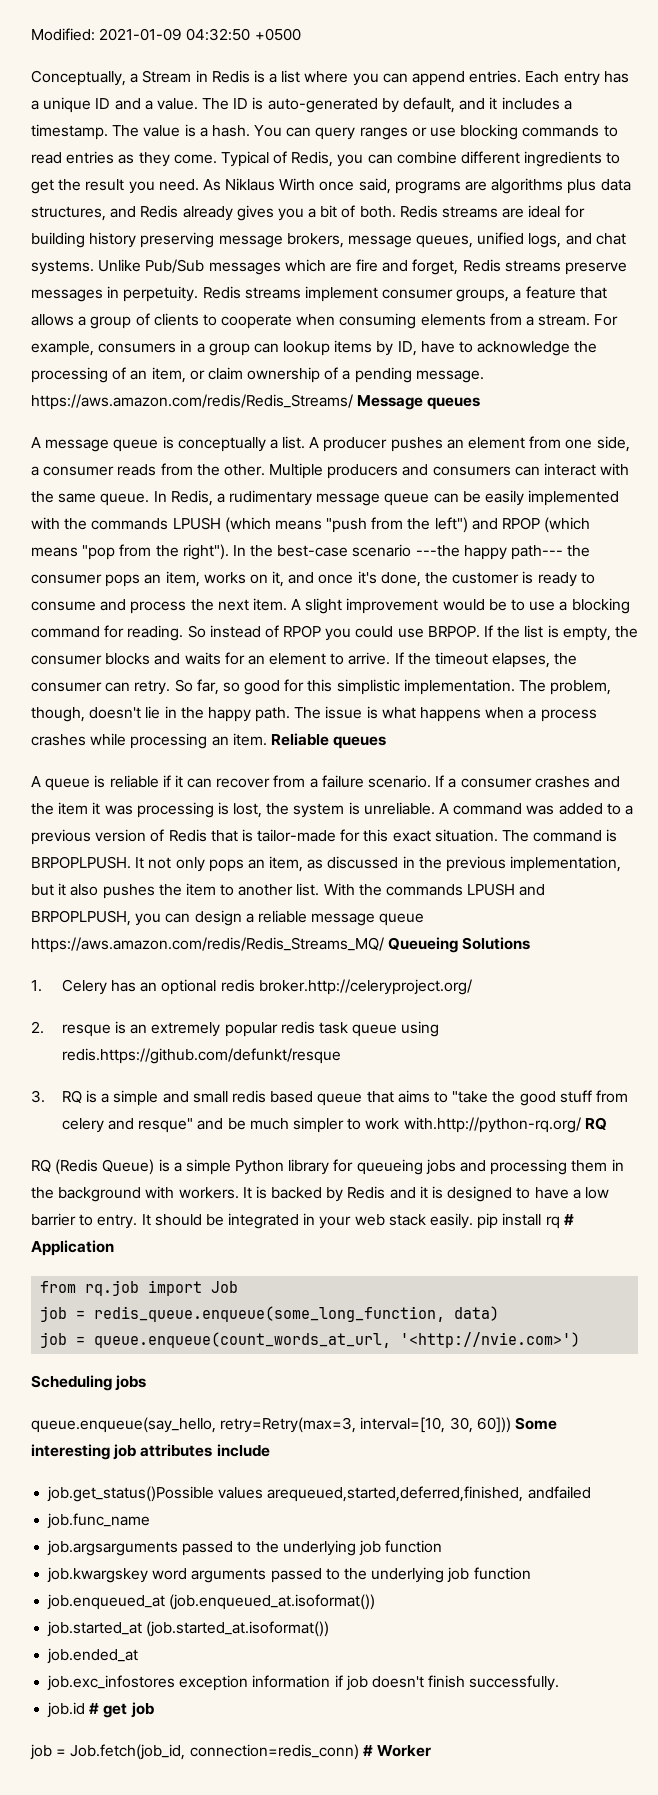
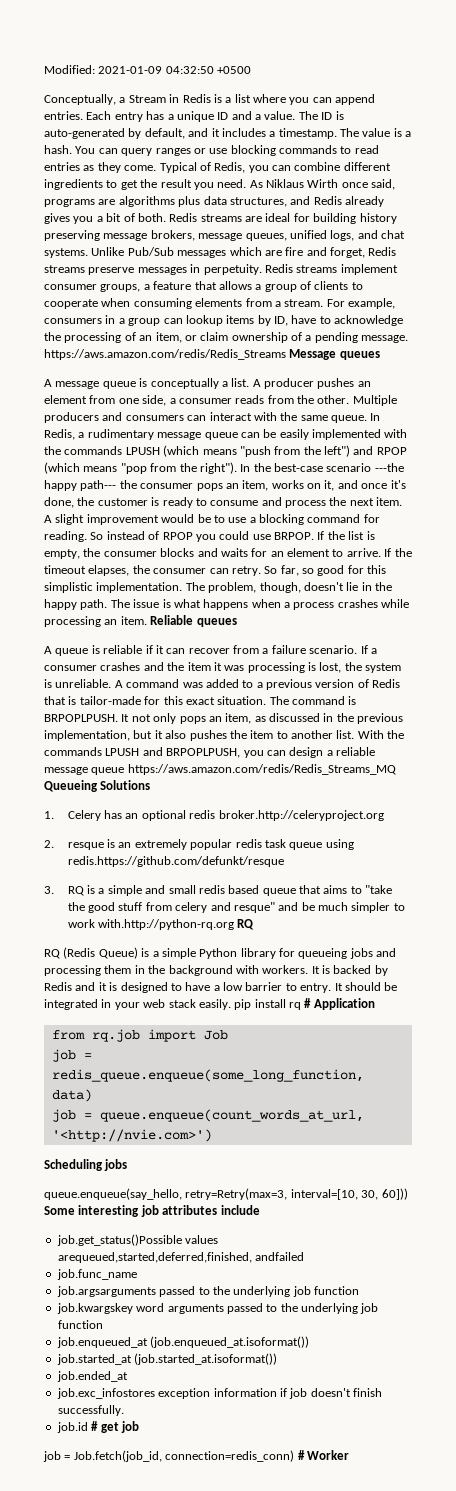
- For example, consumers in a group can lookup items by ID, have to acknowledge the processing of an item, or claim ownership of a pending message. https://aws.amazon.com/redis/Redis_Streams/ Message queues
+ For example, consumers in a group can lookup items by ID, have to acknowledge the processing of an item, or claim ownership of a pending message. https://aws.amazon.com/redis/Redis_Streams Message queues
- With the commands LPUSH and BRPOPLPUSH, you can design a reliable message queue https://aws.amazon.com/redis/Redis_Streams_MQ/ Queueing Solutions
+ With the commands LPUSH and BRPOPLPUSH, you can design a reliable message queue https://aws.amazon.com/redis/Redis_Streams_MQ Queueing Solutions
- 1. Celery has an optional redis broker.http://celeryproject.org/
+ 1. Celery has an optional redis broker.http://celeryproject.org
- 3. RQ is a simple and small redis based queue that aims to "take the good stuff from celery and resque" and be much simpler to work with.http://python-rq.org/ RQ
+ 3. RQ is a simple and small redis based queue that aims to "take the good stuff from celery and resque" and be much simpler to work with.http://python-rq.org RQ

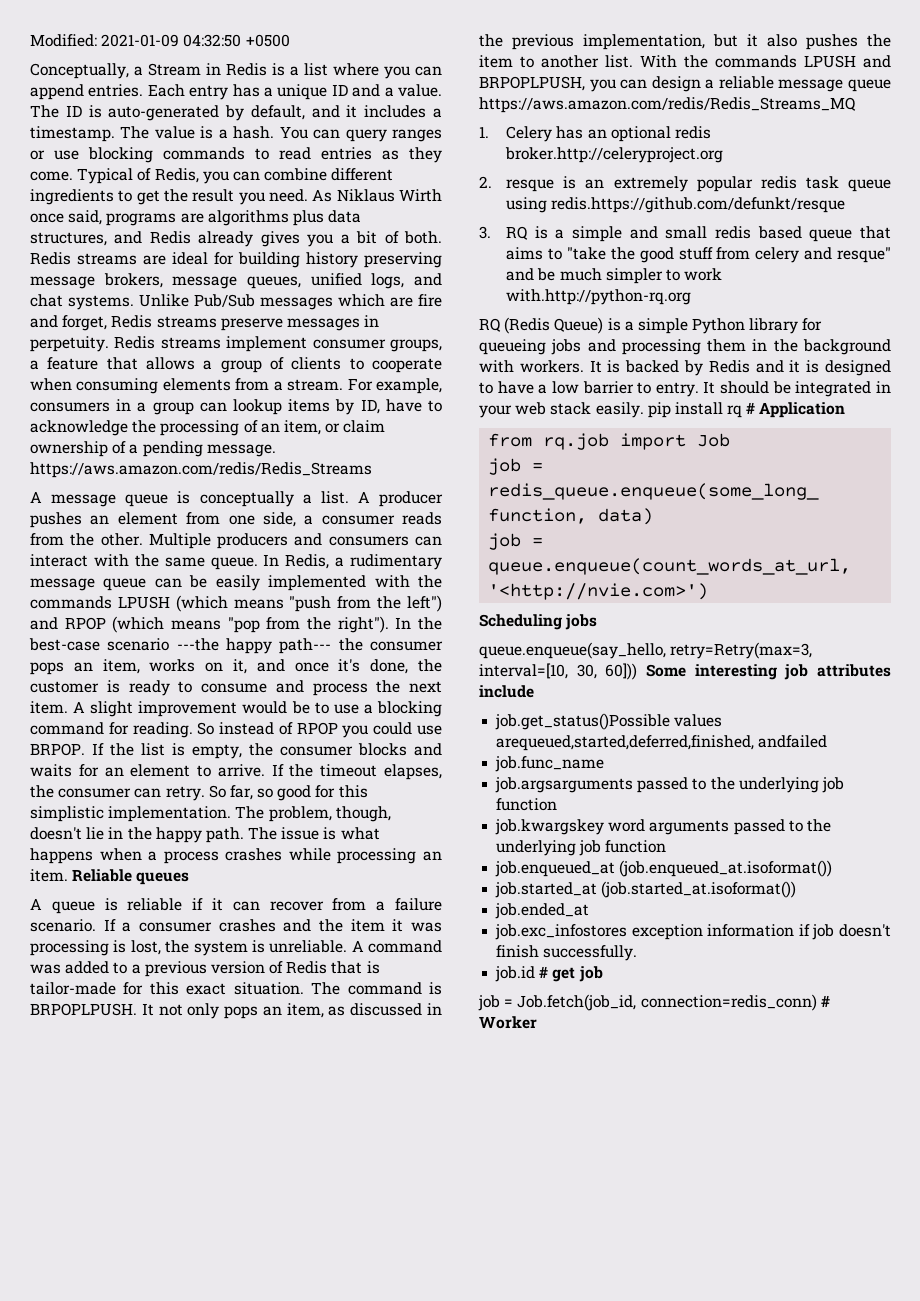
- For example, consumers in a group can lookup items by ID, have to acknowledge the processing of an item, or claim ownership of a pending message. https://aws.amazon.com/redis/Redis_Streams Message queues
+ For example, consumers in a group can lookup items by ID, have to acknowledge the processing of an item, or claim ownership of a pending message. https://aws.amazon.com/redis/Redis_Streams
- With the commands LPUSH and BRPOPLPUSH, you can design a reliable message queue https://aws.amazon.com/redis/Redis_Streams_MQ Queueing Solutions
+ With the commands LPUSH and BRPOPLPUSH, you can design a reliable message queue https://aws.amazon.com/redis/Redis_Streams_MQ
- 3. RQ is a simple and small redis based queue that aims to "take the good stuff from celery and resque" and be much simpler to work with.http://python-rq.org RQ
+ 3. RQ is a simple and small redis based queue that aims to "take the good stuff from celery and resque" and be much simpler to work with.http://python-rq.org

